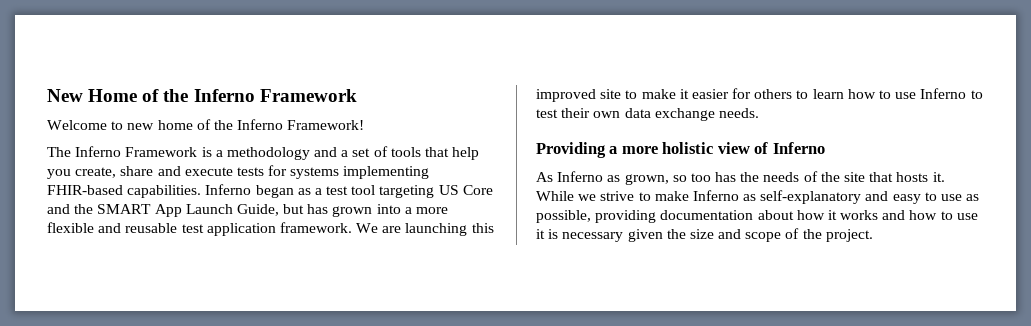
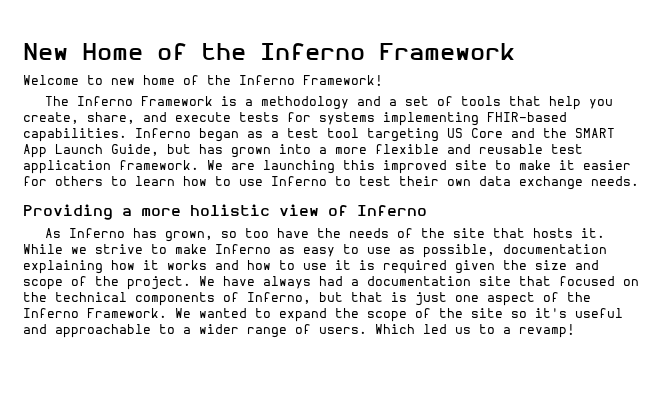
- The Inferno Framework is a methodology and a set of tools that help you create, share and execute tests for systems implementing FHIR-based capabilities.
+ The Inferno Framework is a methodology and a set of tools that help you create, share, and execute tests for systems implementing FHIR-based capabilities.
- As Inferno as grown, so too has the needs of the site that hosts it.
+ As Inferno has grown, so too have the needs of the site that hosts it.
- While we strive to make Inferno as self-explanatory and easy to use as possible, providing documentation about how it works and how to use it is necessary given the size and scope of the project.
+ While we strive to make Inferno as easy to use as possible, documentation explaining how it works and how to use it is required given the size and scope of the project.
+ We have always had a documentation site that focused on the technical components of Inferno, but that is just one aspect of the Inferno Framework. We wanted to expand the scope of the site so it's useful and approachable to a wider range of users. Which led us to a revamp!

